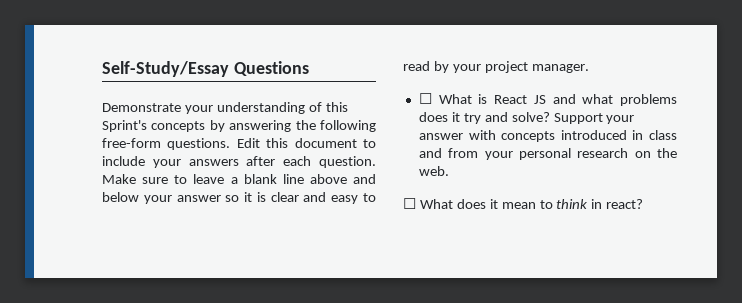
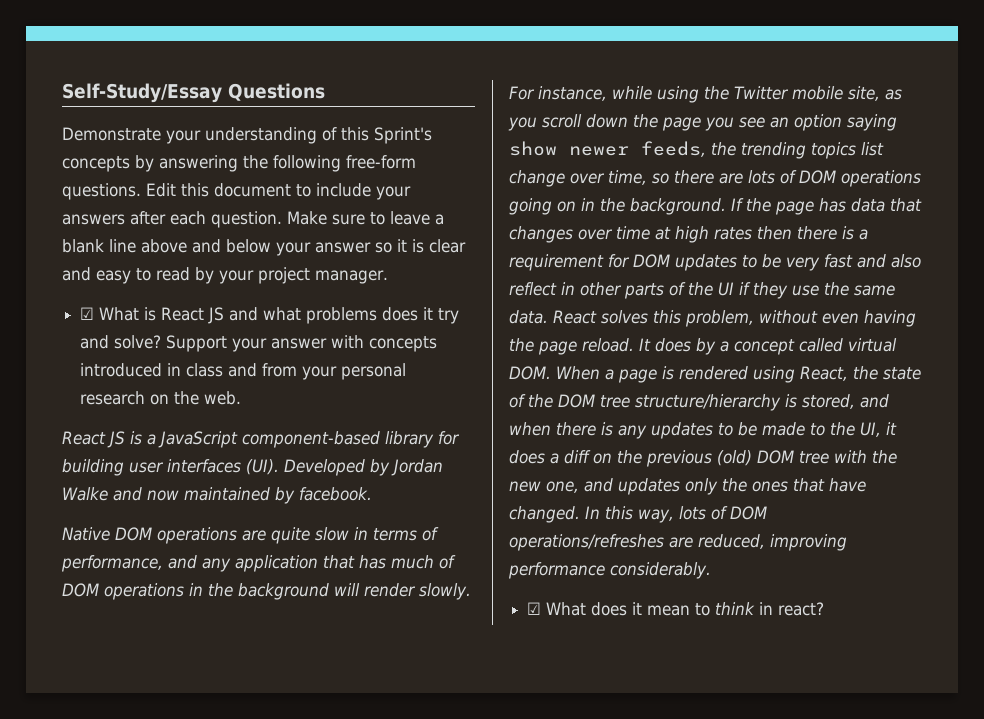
- ☐ What is React JS and what problems does it try and solve?
+ ☑ What is React JS and what problems does it try and solve?
- ☐ What does it mean to think in react?
+ React JS is a JavaScript component-based library for building user interfaces (UI). Developed by Jordan Walke and now maintained by facebook.
+ Native DOM operations are quite slow in terms of performance, and any application that has much of DOM operations in the background will render slowly. For instance, while using the Twitter mobile site, as you scroll down the page you see an option saying show newer feeds, the trending topics list change over time, so there are lots of DOM operations going on in the background. If the page has data that changes over time at high rates then there is a requirement for DOM updates to be very fast and also reflect in other parts of the UI if they use the same data. React solves this problem, without even having the page reload. It does by a concept called virtual DOM. When a page is rendered using React, the state of the DOM tree structure/hierarchy is stored, and when there is any updates to be made to the UI, it does a diff on the previous (old) DOM tree with the new one, and updates only the ones that have changed. In this way, lots of DOM operations/refreshes are reduced, improving performance considerably.
+ ☑ What does it mean to think in react?

